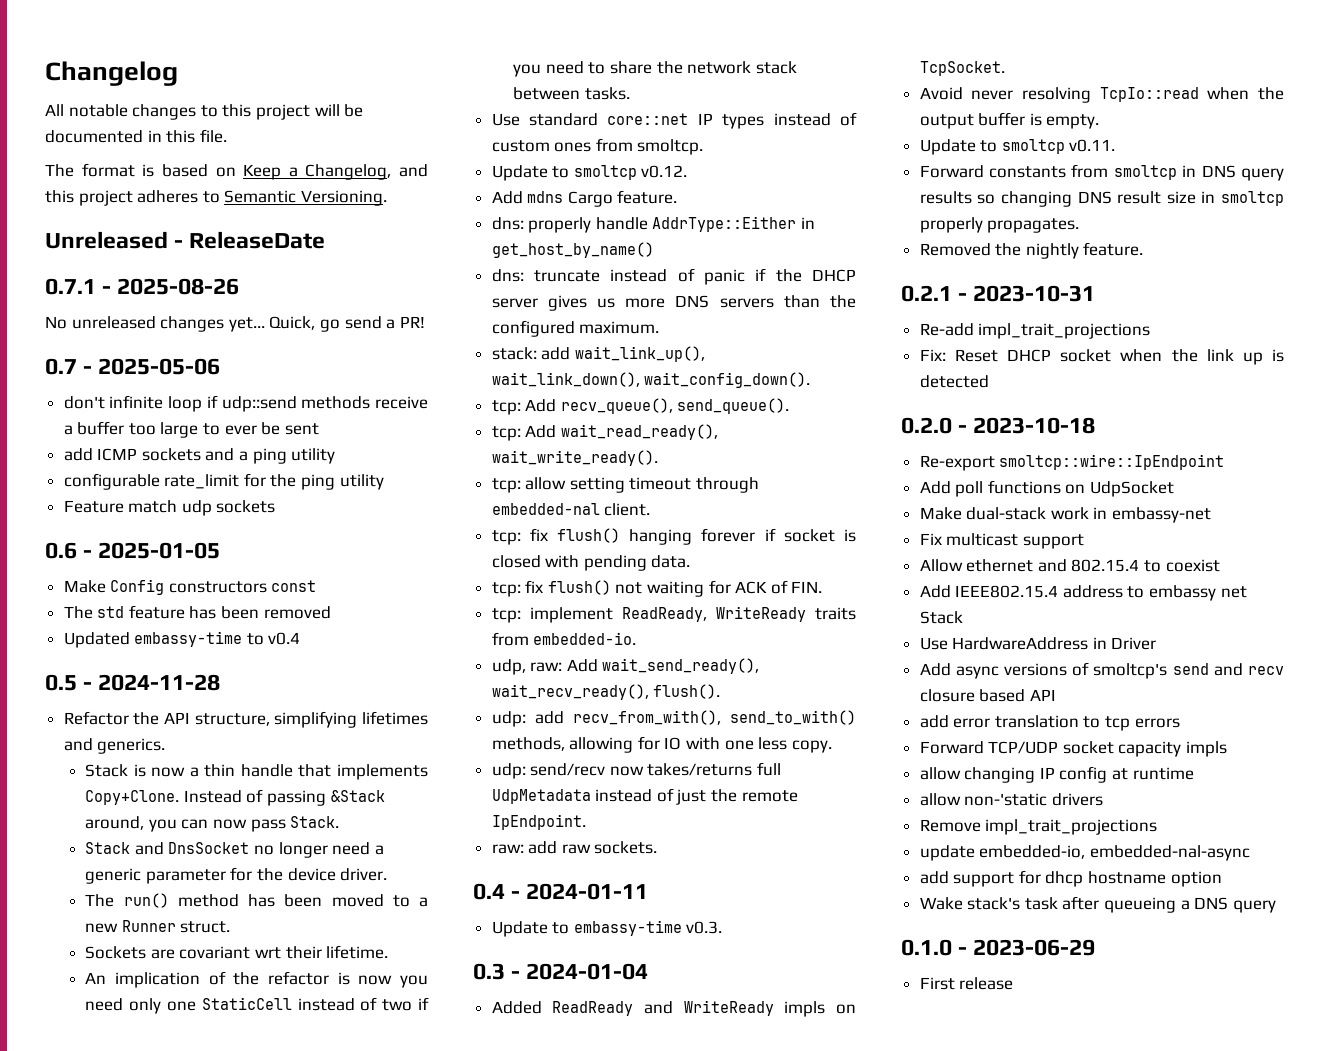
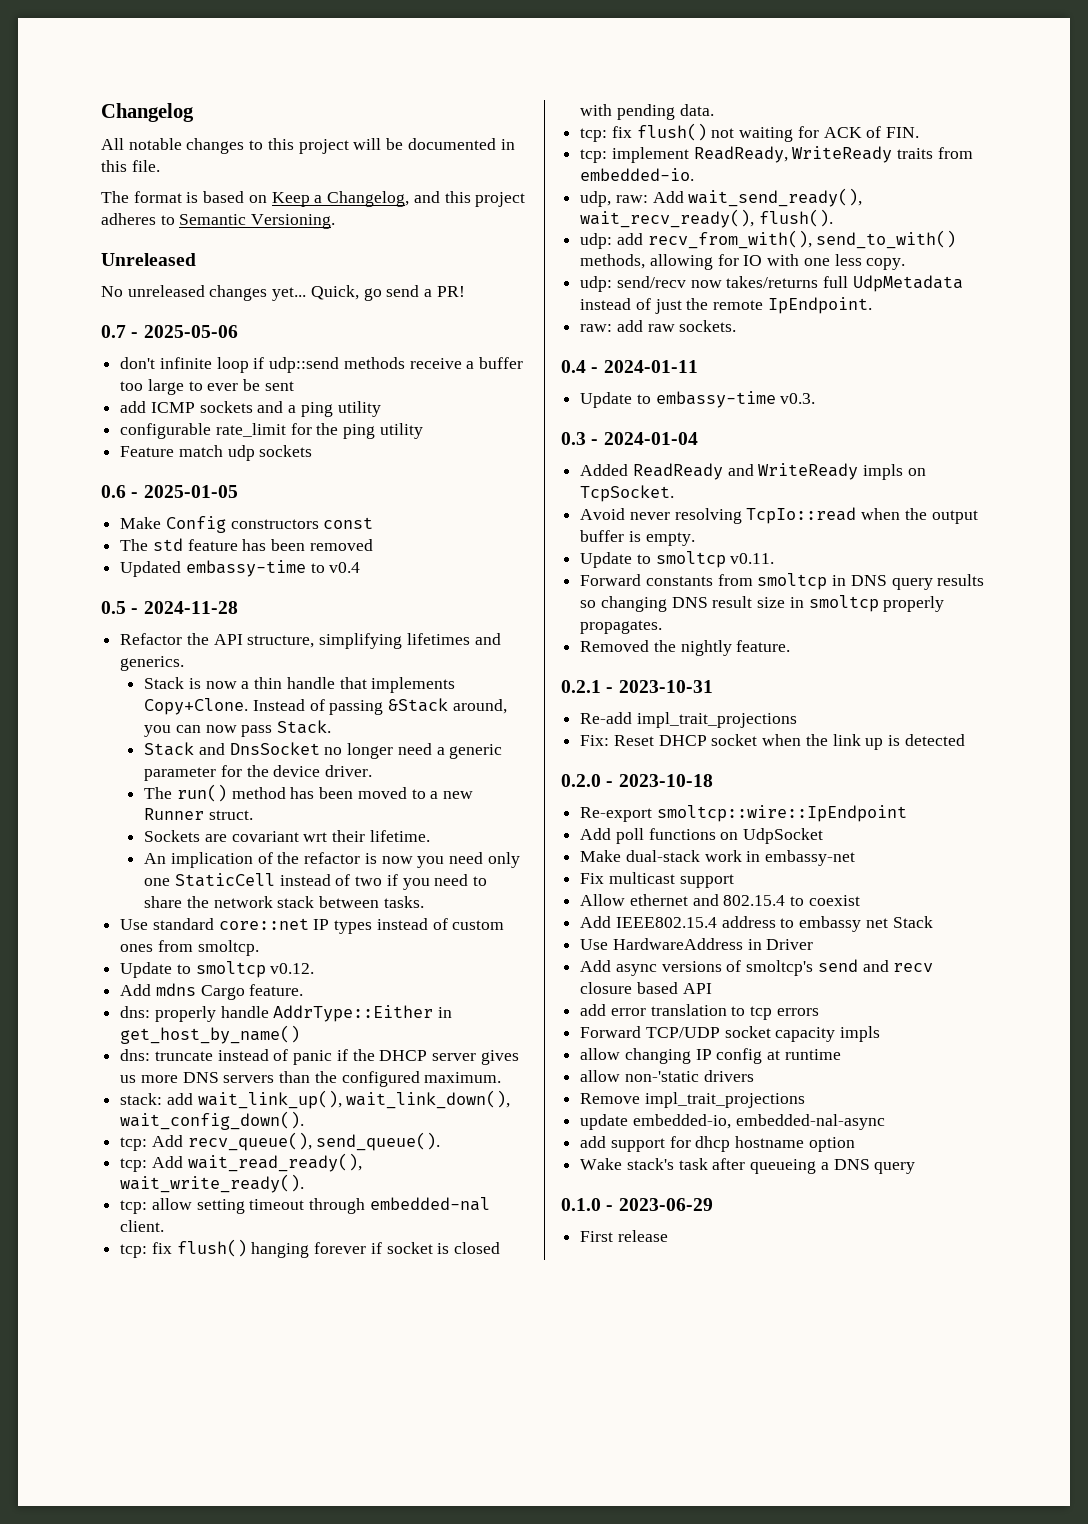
- Unreleased - ReleaseDate
- 0.7.1 - 2025-08-26
+ Unreleased

